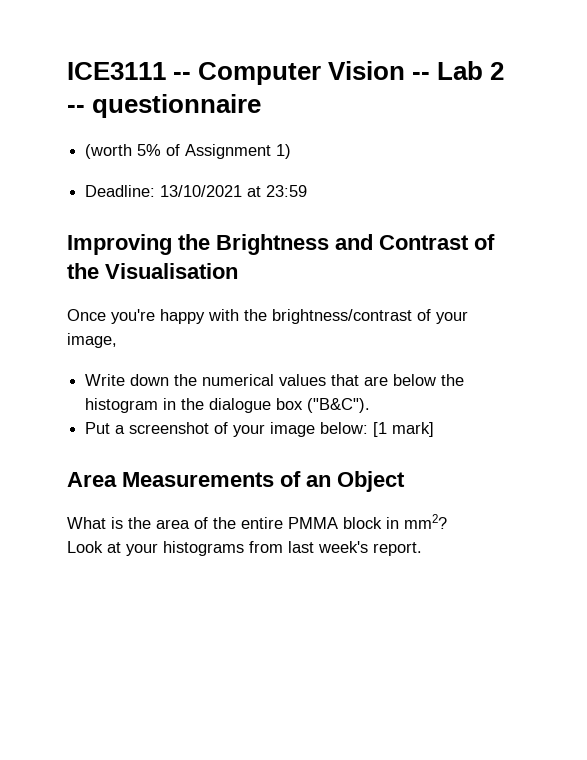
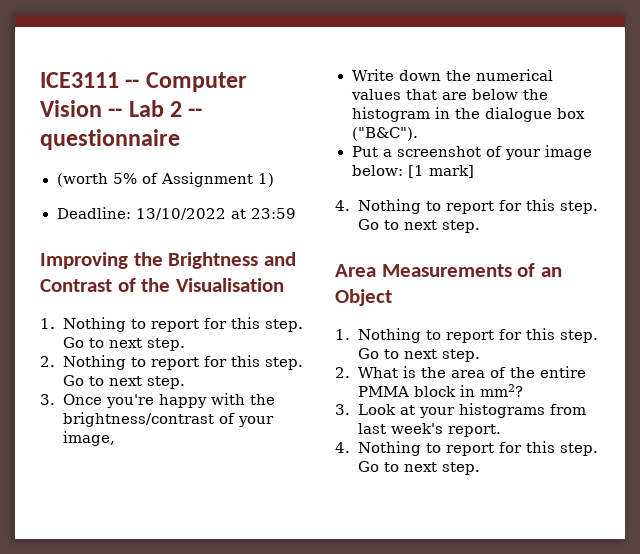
- Deadline: 13/10/2021 at 23:59
+ Deadline: 13/10/2022 at 23:59
  Improving the Brightness and Contrast of the Visualisation
- Once you're happy with the brightness/contrast of your image,
+ 1. Nothing to report for this step. Go to next step.
+ 2. Nothing to report for this step. Go to next step.
+ 3. Once you're happy with the brightness/contrast of your image,
  Put a screenshot of your image below: [1 mark]
+ 4. Nothing to report for this step. Go to next step.
  Area Measurements of an Object
- What is the area of the entire PMMA block in mm2?
+ 1. Nothing to report for this step. Go to next step.
+ 2. What is the area of the entire PMMA block in mm2?
- Look at your histograms from last week's report.
+ 3. Look at your histograms from last week's report.
+ 4. Nothing to report for this step. Go to next step.

